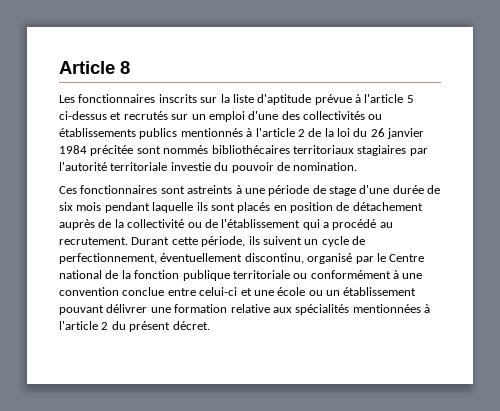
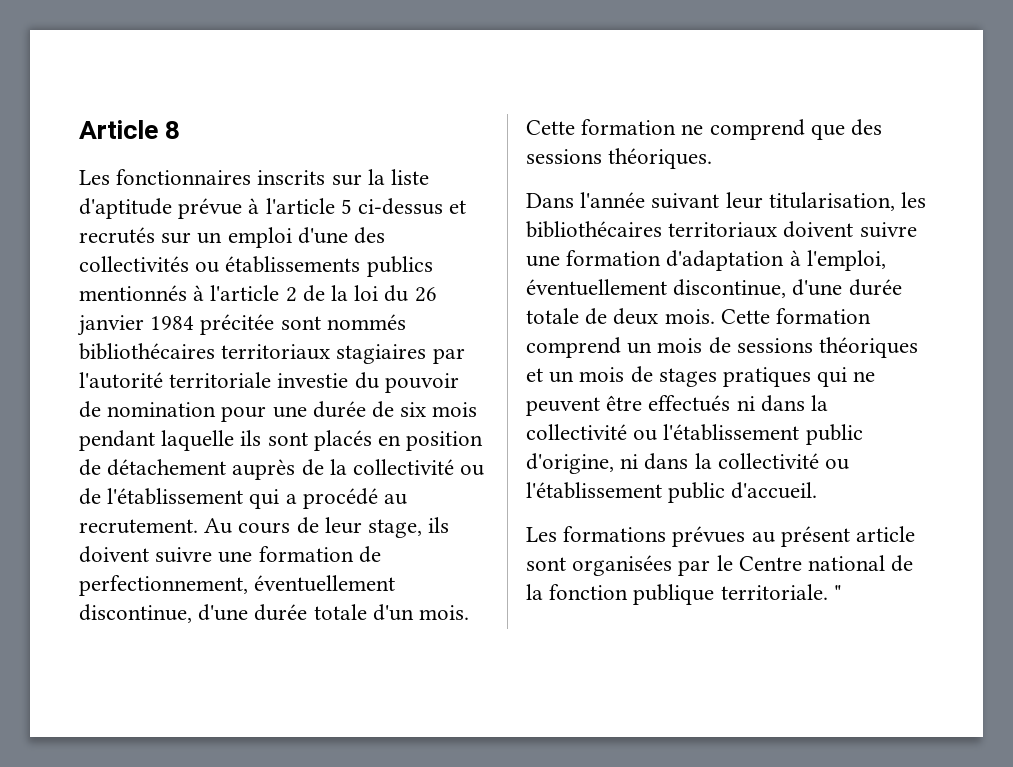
- Les fonctionnaires inscrits sur la liste d'aptitude prévue à l'article 5 ci-dessus et recrutés sur un emploi d'une des collectivités ou établissements publics mentionnés à l'article 2 de la loi du 26 janvier 1984 précitée sont nommés bibliothécaires territoriaux stagiaires par l'autorité territoriale investie du pouvoir de nomination.
- Ces fonctionnaires sont astreints à une période de stage d'une durée de six mois pendant laquelle ils sont placés en position de détachement auprès de la collectivité ou de l'établissement qui a procédé au recrutement.
+ Les fonctionnaires inscrits sur la liste d'aptitude prévue à l'article 5 ci-dessus et recrutés sur un emploi d'une des collectivités ou établissements publics mentionnés à l'article 2 de la loi du 26 janvier 1984 précitée sont nommés bibliothécaires territoriaux stagiaires par l'autorité territoriale investie du pouvoir de nomination pour une durée de six mois pendant laquelle ils sont placés en position de détachement auprès de la collectivité ou de l'établissement qui a procédé au recrutement.
- Durant cette période, ils suivent un cycle de perfectionnement, éventuellement discontinu, organisé par le Centre national de la fonction publique territoriale ou conformément à une convention conclue entre celui-ci et une école ou un établissement pouvant délivrer une formation relative aux spécialités mentionnées à l'article 2 du présent décret.
+ Au cours de leur stage, ils doivent suivre une formation de perfectionnement, éventuellement discontinue, d'une durée totale d'un mois. Cette formation ne comprend que des sessions théoriques.
+ Dans l'année suivant leur titularisation, les bibliothécaires territoriaux doivent suivre une formation d'adaptation à l'emploi, éventuellement discontinue, d'une durée totale de deux mois. Cette formation comprend un mois de sessions théoriques et un mois de stages pratiques qui ne peuvent être effectués ni dans la collectivité ou l'établissement public d'origine, ni dans la collectivité ou l'établissement public d'accueil.
+ Les formations prévues au présent article sont organisées par le Centre national de la fonction publique territoriale. "

